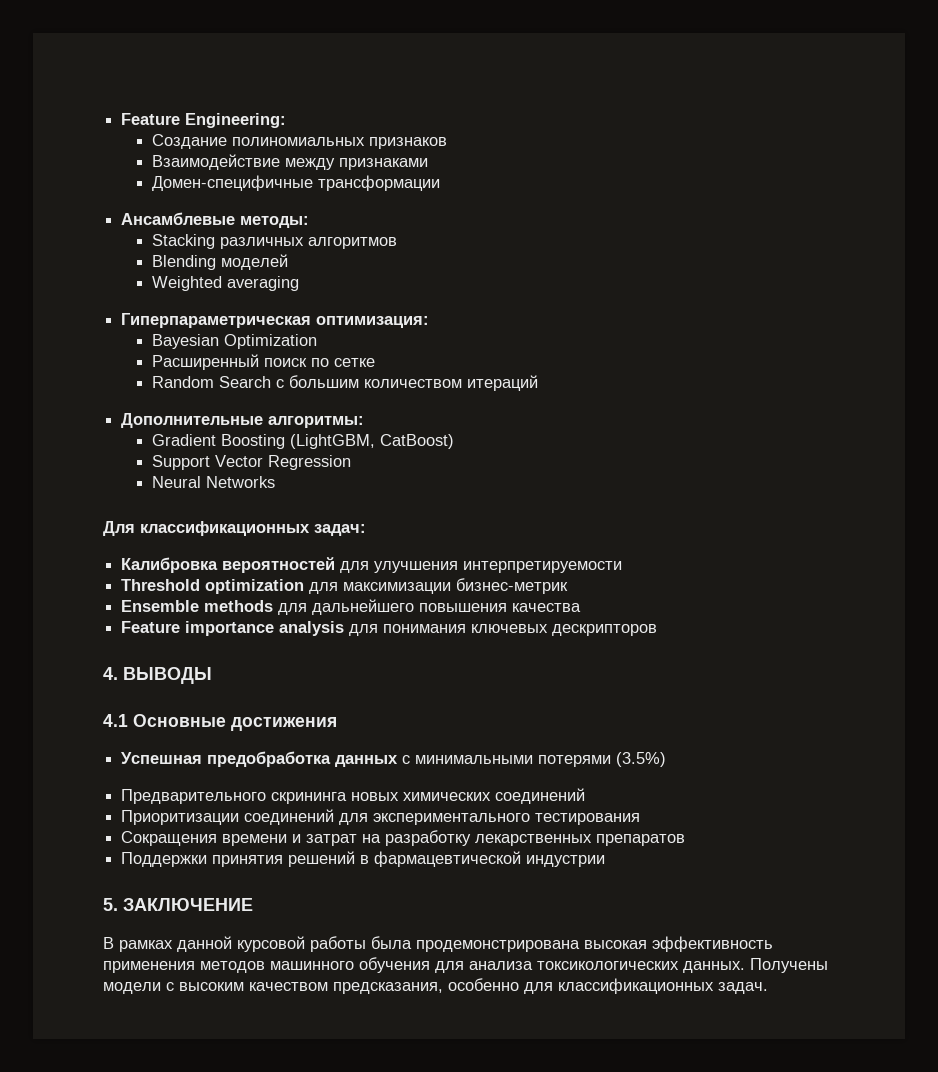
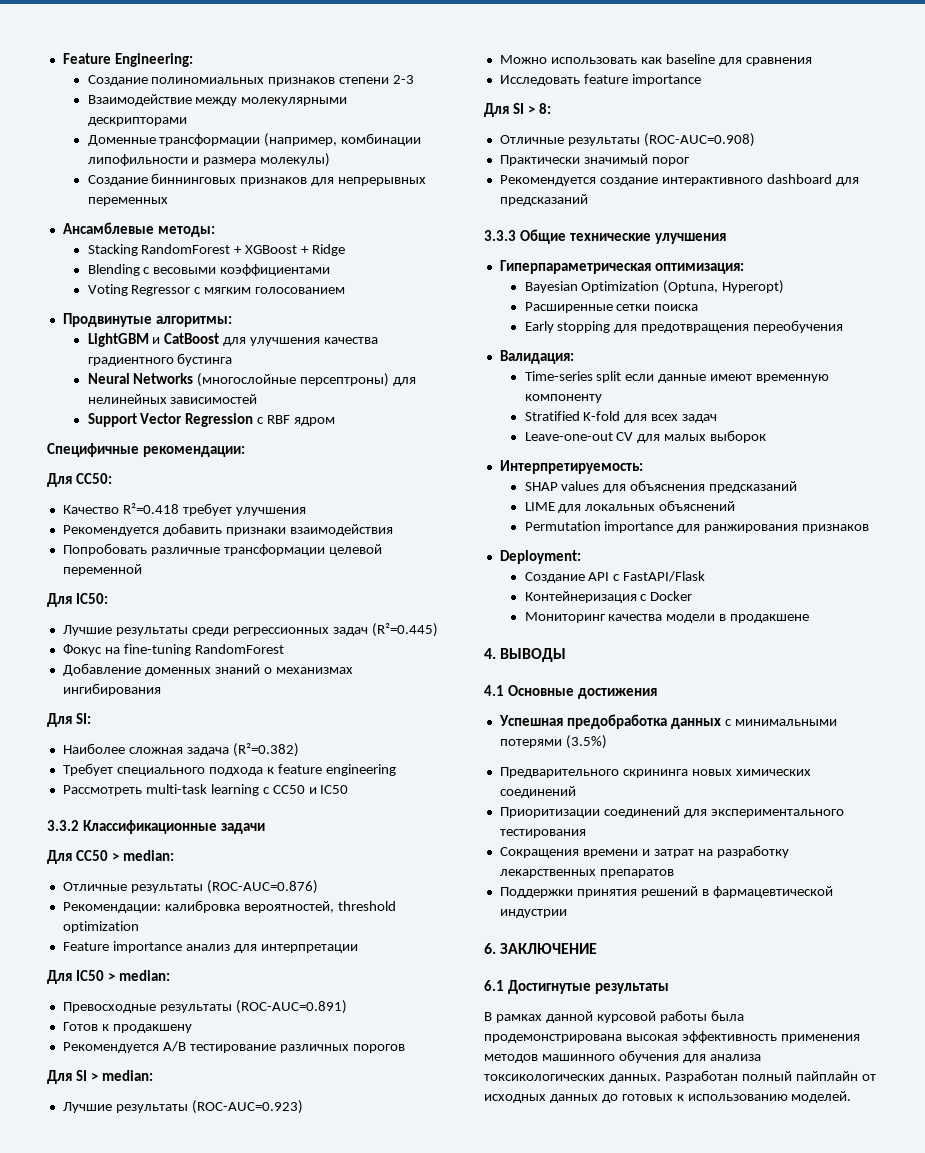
- Создание полиномиальных признаков
+ Создание полиномиальных признаков степени 2-3
- Взаимодействие между признаками
- Домен-специфичные трансформации
+ Взаимодействие между молекулярными дескрипторами
+ Доменные трансформации (например, комбинации липофильности и размера молекулы)
+ Создание биннинговых признаков для непрерывных переменных
  Ансамблевые методы:
- Stacking различных алгоритмов
- Blending моделей
- Weighted averaging
+ Stacking RandomForest + XGBoost + Ridge
+ Blending с весовыми коэффициентами
+ Voting Regressor с мягким голосованием
+ Продвинутые алгоритмы:
+ LightGBM и CatBoost для улучшения качества градиентного бустинга
+ Neural Networks (многослойные персептроны) для нелинейных зависимостей
+ Support Vector Regression с RBF ядром
+ Специфичные рекомендации:
+ Для CC50:
+ Качество R²=0.418 требует улучшения
+ Рекомендуется добавить признаки взаимодействия
+ Попробовать различные трансформации целевой переменной
+ Для IC50:
+ Лучшие результаты среди регрессионных задач (R²=0.445)
+ Фокус на fine-tuning RandomForest
+ Добавление доменных знаний о механизмах ингибирования
+ Для SI:
+ Наиболее сложная задача (R²=0.382)
+ Требует специального подхода к feature engineering
+ Рассмотреть multi-task learning с CC50 и IC50
+ 3.3.2 Классификационные задачи
+ Для CC50 > median:
+ Отличные результаты (ROC-AUC=0.876)
+ Рекомендации: калибровка вероятностей, threshold optimization
+ Feature importance анализ для интерпретации
+ Для IC50 > median:
+ Превосходные результаты (ROC-AUC=0.891)
+ Готов к продакшену
+ Рекомендуется A/B тестирование различных порогов
+ Для SI > median:
+ Лучшие результаты (ROC-AUC=0.923)
+ Можно использовать как baseline для сравнения
+ Исследовать feature importance
+ Для SI > 8:
+ Отличные результаты (ROC-AUC=0.908)
+ Практически значимый порог
+ Рекомендуется создание интерактивного dashboard для предсказаний
+ 3.3.3 Общие технические улучшения
  Гиперпараметрическая оптимизация:
- Bayesian Optimization
- Расширенный поиск по сетке
- Random Search с большим количеством итераций
- Дополнительные алгоритмы:
- Gradient Boosting (LightGBM, CatBoost)
- Support Vector Regression
- Neural Networks
- Для классификационных задач:
- Калибровка вероятностей для улучшения интерпретируемости
- Threshold optimization для максимизации бизнес-метрик
- Ensemble methods для дальнейшего повышения качества
- Feature importance analysis для понимания ключевых дескрипторов
+ Bayesian Optimization (Optuna, Hyperopt)
+ Расширенные сетки поиска
+ Early stopping для предотвращения переобучения
+ Валидация:
+ Time-series split если данные имеют временную компоненту
+ Stratified K-fold для всех задач
+ Leave-one-out CV для малых выборок
+ Интерпретируемость:
+ SHAP values для объяснения предсказаний
+ LIME для локальных объяснений
+ Permutation importance для ранжирования признаков
+ Deployment:
+ Создание API с FastAPI/Flask
+ Контейнеризация с Docker
+ Мониторинг качества модели в продакшене
- 5. ЗАКЛЮЧЕНИЕ
+ 6. ЗАКЛЮЧЕНИЕ
+ 6.1 Достигнутые результаты
- Получены модели с высоким качеством предсказания, особенно для классификационных задач.
+ Разработан полный пайплайн от исходных данных до готовых к использованию моделей.

